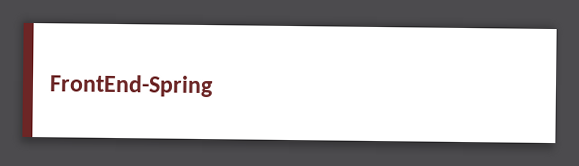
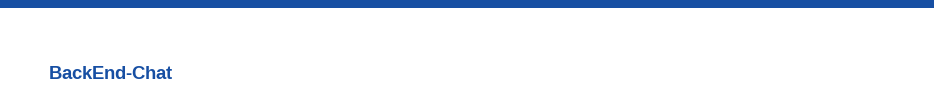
- FrontEnd-Spring
+ BackEnd-Chat

